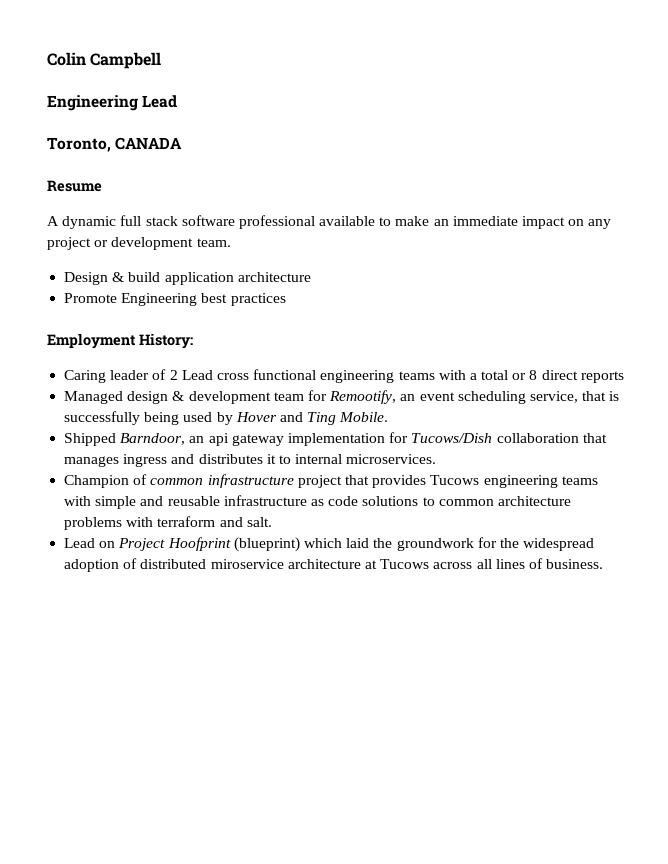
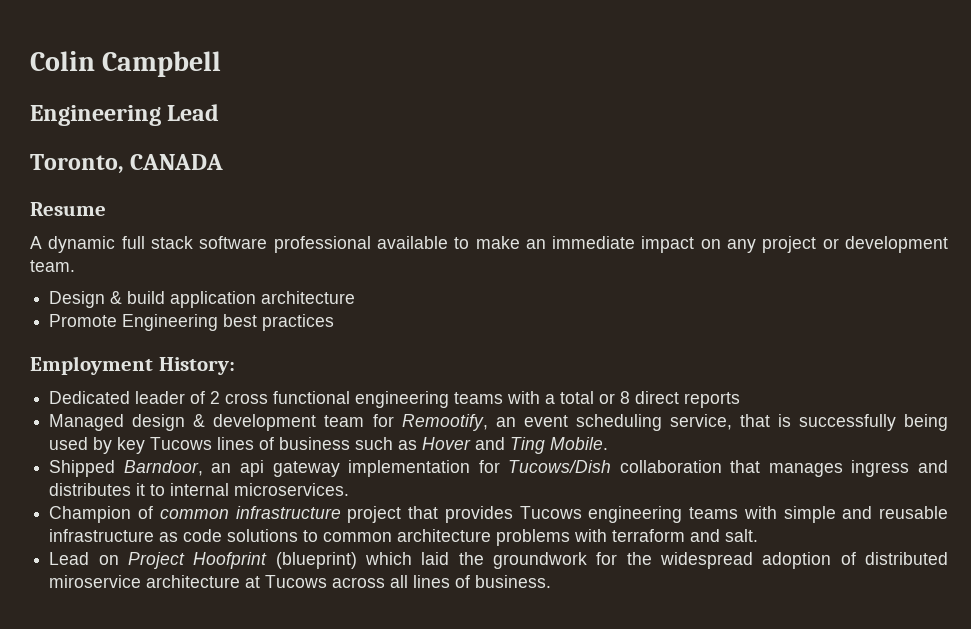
- Caring leader of 2 Lead cross functional engineering teams with a total or 8 direct reports
+ Dedicated leader of 2 cross functional engineering teams with a total or 8 direct reports
- Managed design & development team for Remootify, an event scheduling service, that is successfully being used by Hover and Ting Mobile.
+ Managed design & development team for Remootify, an event scheduling service, that is successfully being used by key Tucows lines of business such as Hover and Ting Mobile.

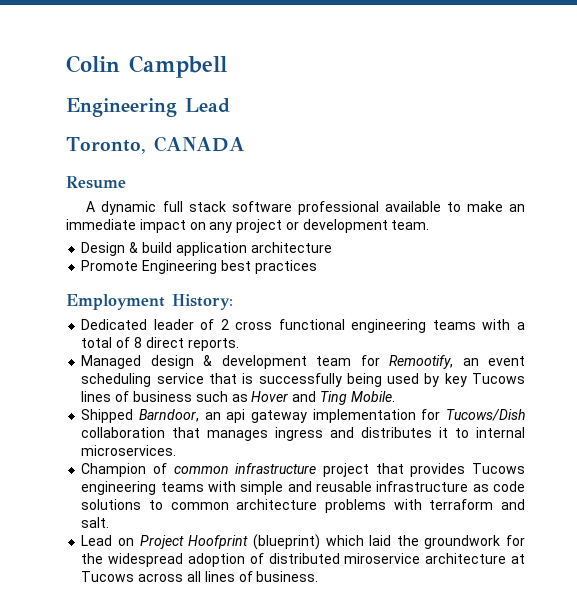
- Dedicated leader of 2 cross functional engineering teams with a total or 8 direct reports
+ Dedicated leader of 2 cross functional engineering teams with a total of 8 direct reports.
- Managed design & development team for Remootify, an event scheduling service, that is successfully being used by key Tucows lines of business such as Hover and Ting Mobile.
+ Managed design & development team for Remootify, an event scheduling service that is successfully being used by key Tucows lines of business such as Hover and Ting Mobile.

